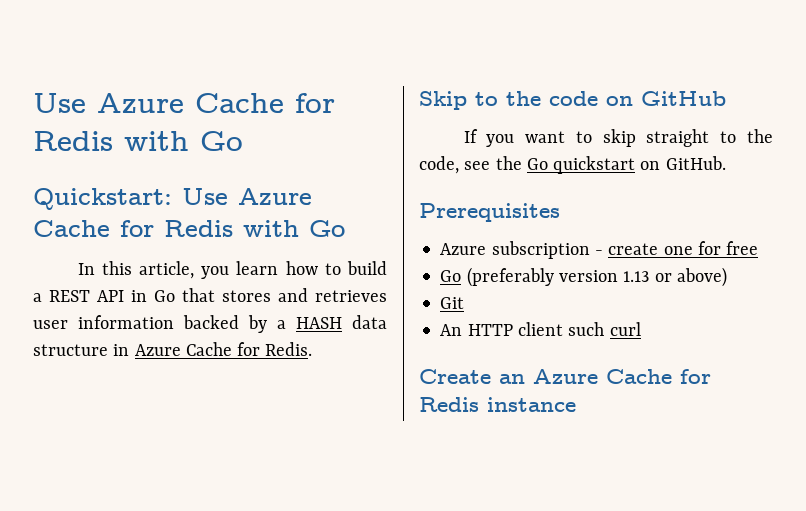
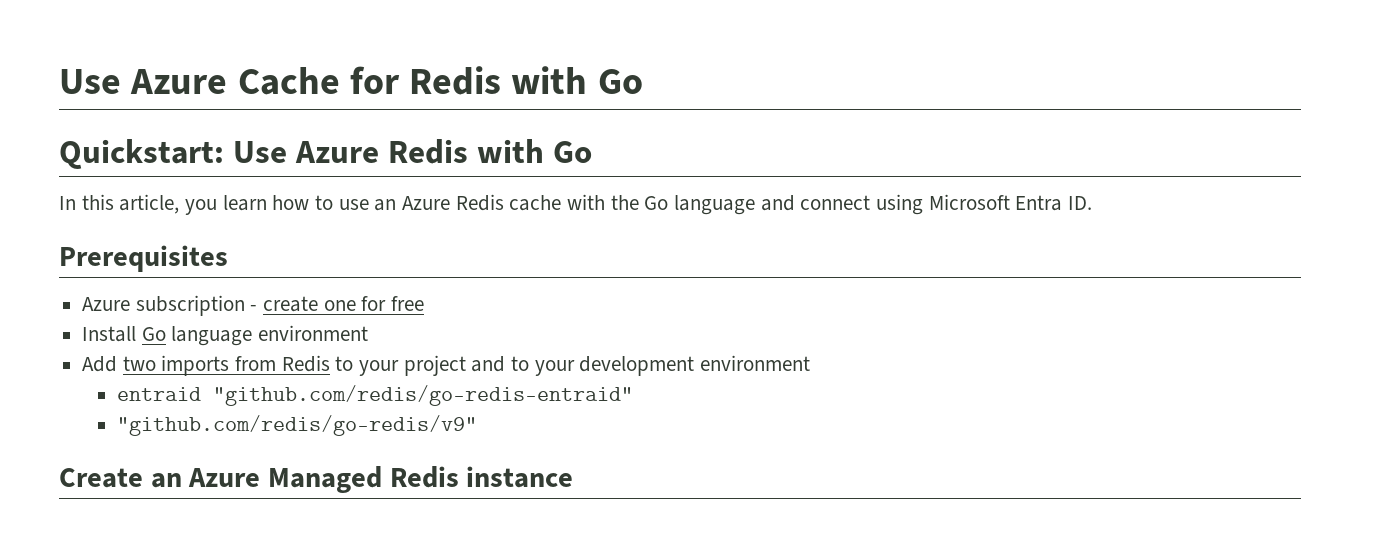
- Quickstart: Use Azure Cache for Redis with Go
+ Quickstart: Use Azure Redis with Go
- In this article, you learn how to build a REST API in Go that stores and retrieves user information backed by a HASH data structure in Azure Cache for Redis.
- Skip to the code on GitHub
- If you want to skip straight to the code, see the Go quickstart on GitHub.
+ In this article, you learn how to use an Azure Redis cache with the Go language and connect using Microsoft Entra ID.
- Go (preferably version 1.13 or above)
- Git
- An HTTP client such curl
+ Install Go language environment
+ Add two imports from Redis to your project and to your development environment
+ entraid "github.com/redis/go-redis-entraid"
+ "github.com/redis/go-redis/v9"
- Create an Azure Cache for Redis instance
+ Create an Azure Managed Redis instance

